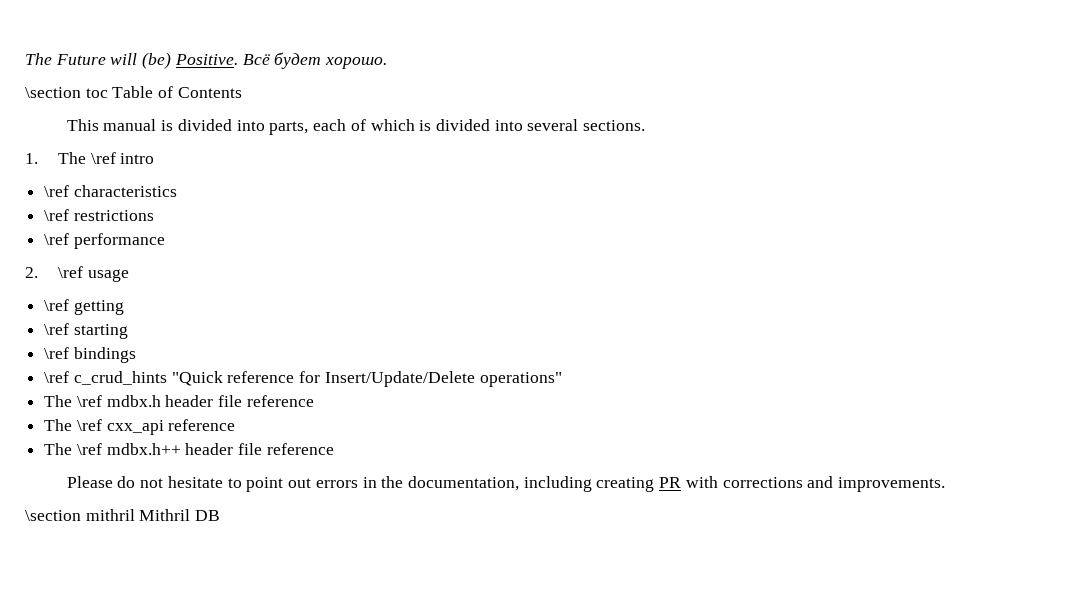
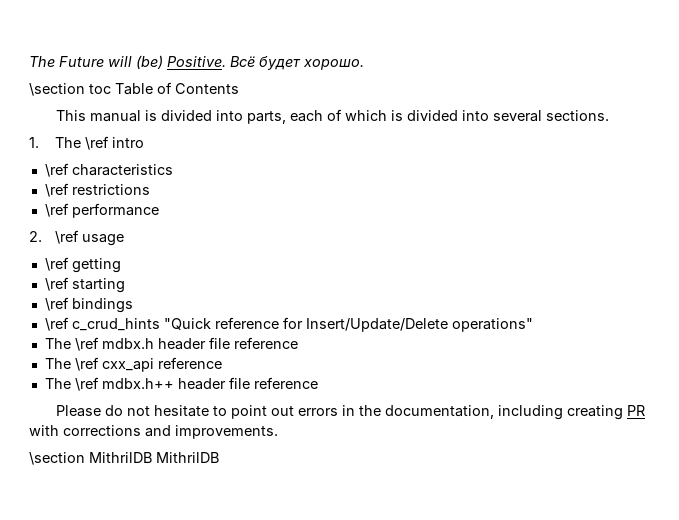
- \section mithril Mithril DB
+ \section MithrilDB MithrilDB

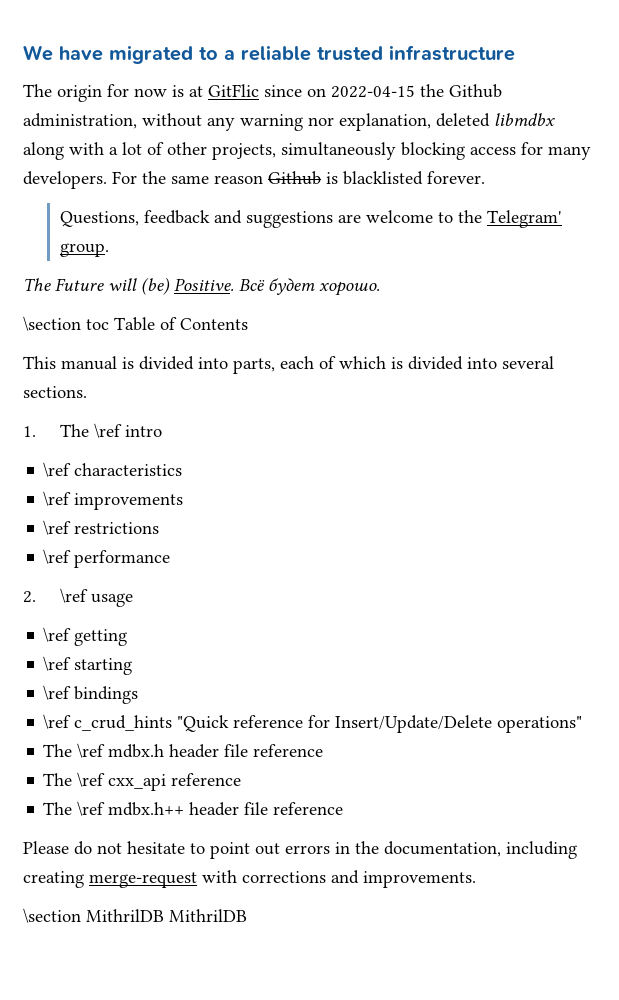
+ We have migrated to a reliable trusted infrastructure
+ The origin for now is at GitFlic since on 2022-04-15 the Github administration, without any warning nor explanation, deleted libmdbx along with a lot of other projects, simultaneously blocking access for many developers. For the same reason Github is blacklisted forever.
+ Questions, feedback and suggestions are welcome to the Telegram' group.
+ \ref improvements
- Please do not hesitate to point out errors in the documentation, including creating PR with corrections and improvements.
+ Please do not hesitate to point out errors in the documentation, including creating merge-request with corrections and improvements.

